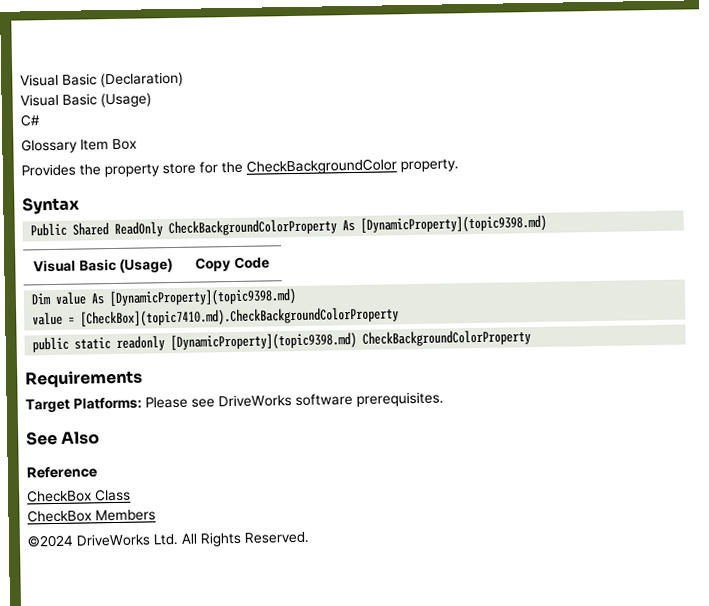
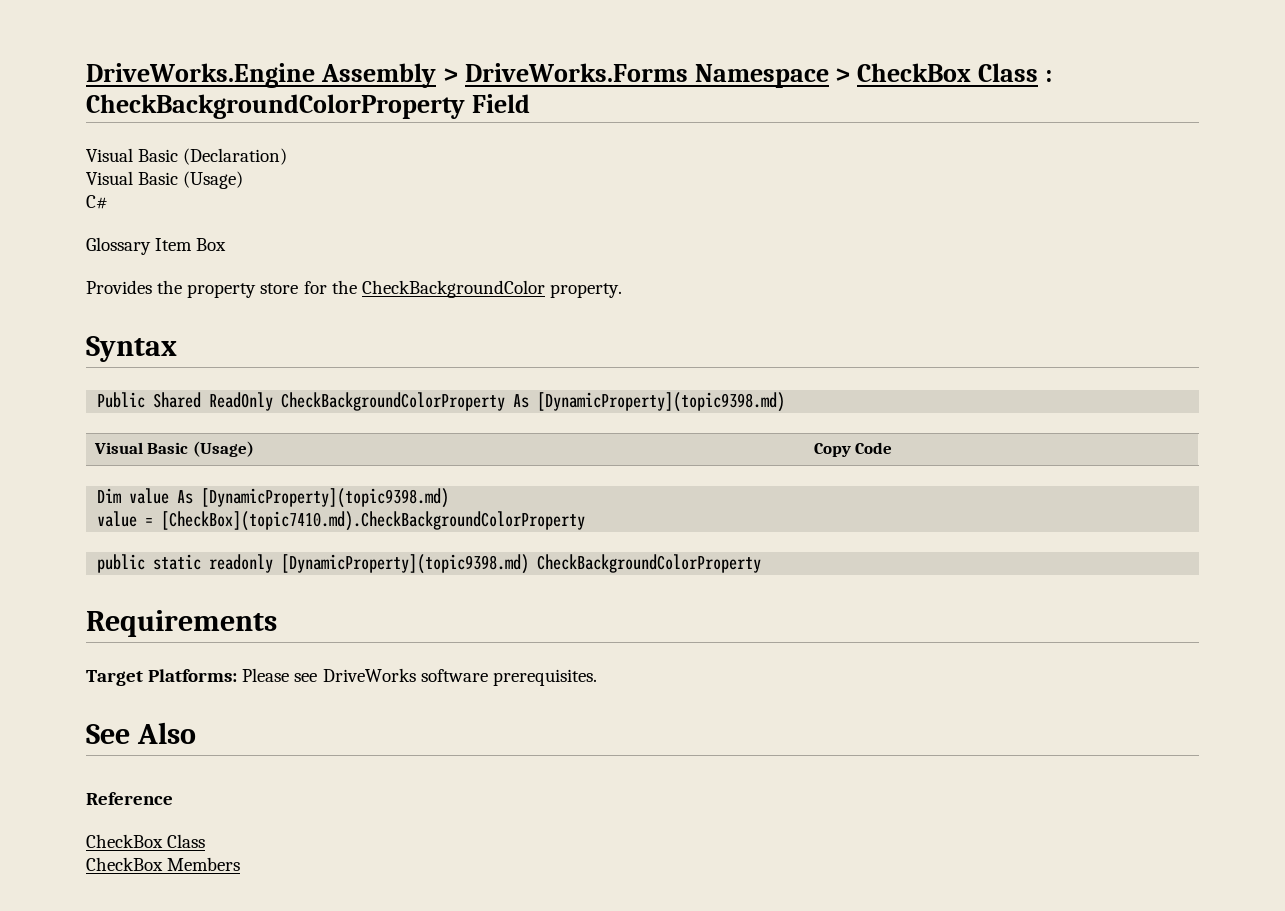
+ DriveWorks.Engine Assembly > DriveWorks.Forms Namespace > CheckBox Class : CheckBackgroundColorProperty Field
- ©2024 DriveWorks Ltd. All Rights Reserved.

